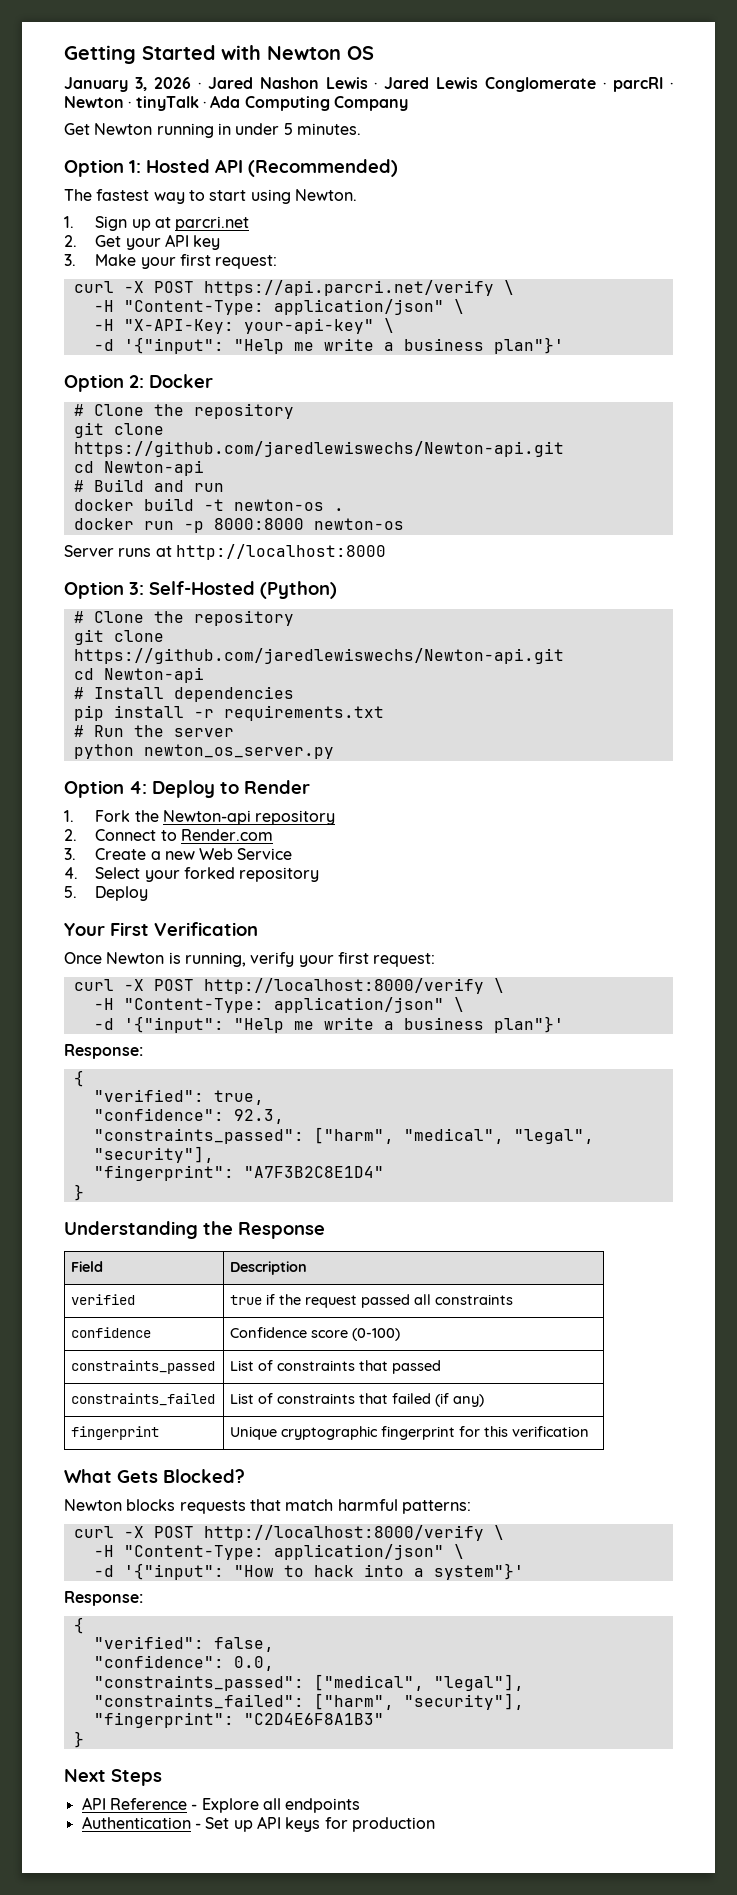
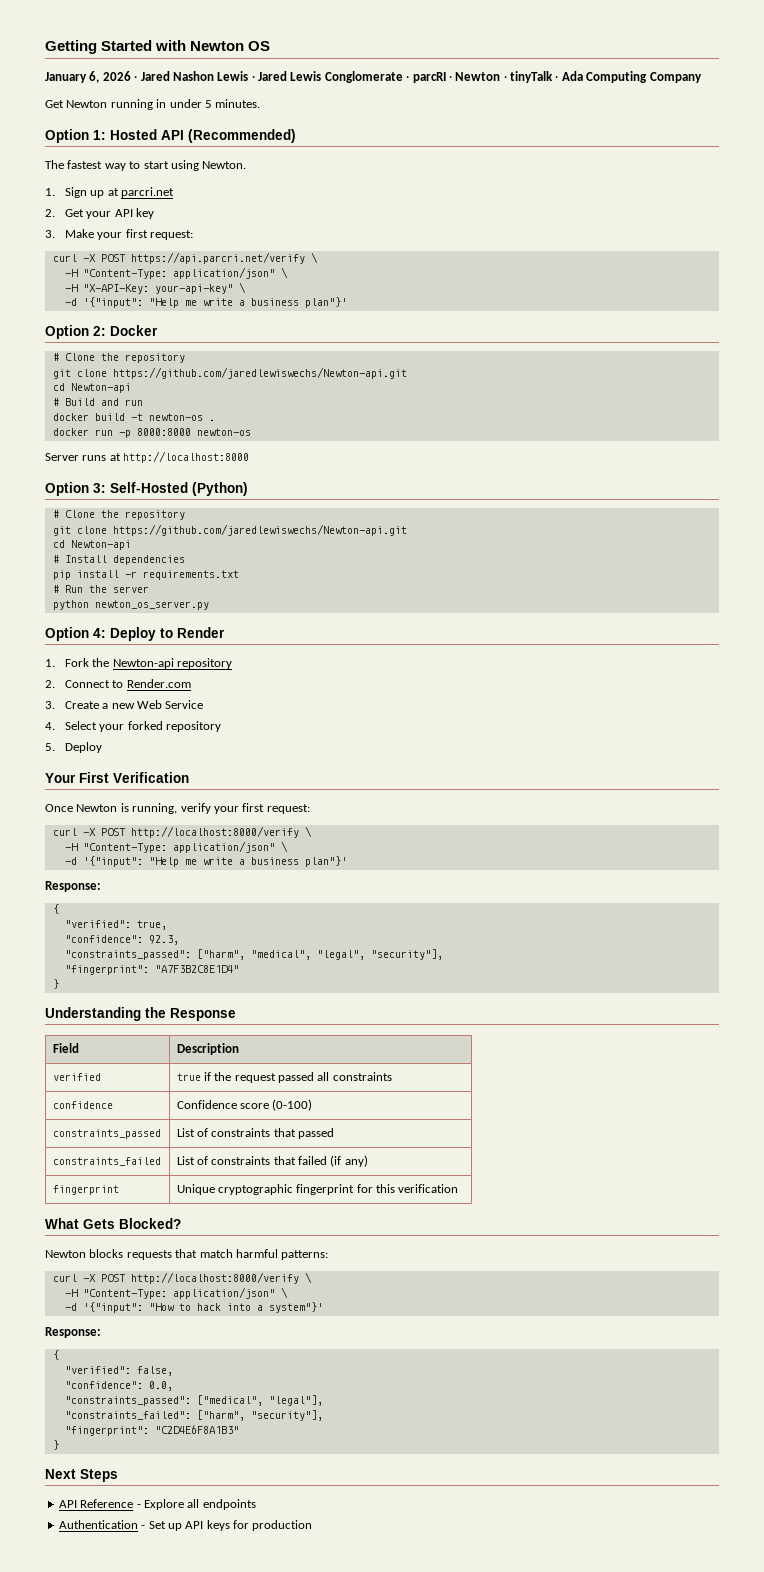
- January 3, 2026 · Jared Nashon Lewis · Jared Lewis Conglomerate · parcRI · Newton · tinyTalk · Ada Computing Company
+ January 6, 2026 · Jared Nashon Lewis · Jared Lewis Conglomerate · parcRI · Newton · tinyTalk · Ada Computing Company

